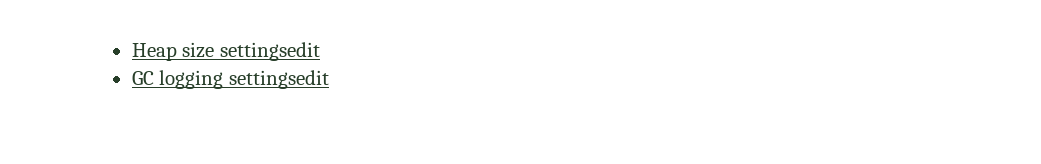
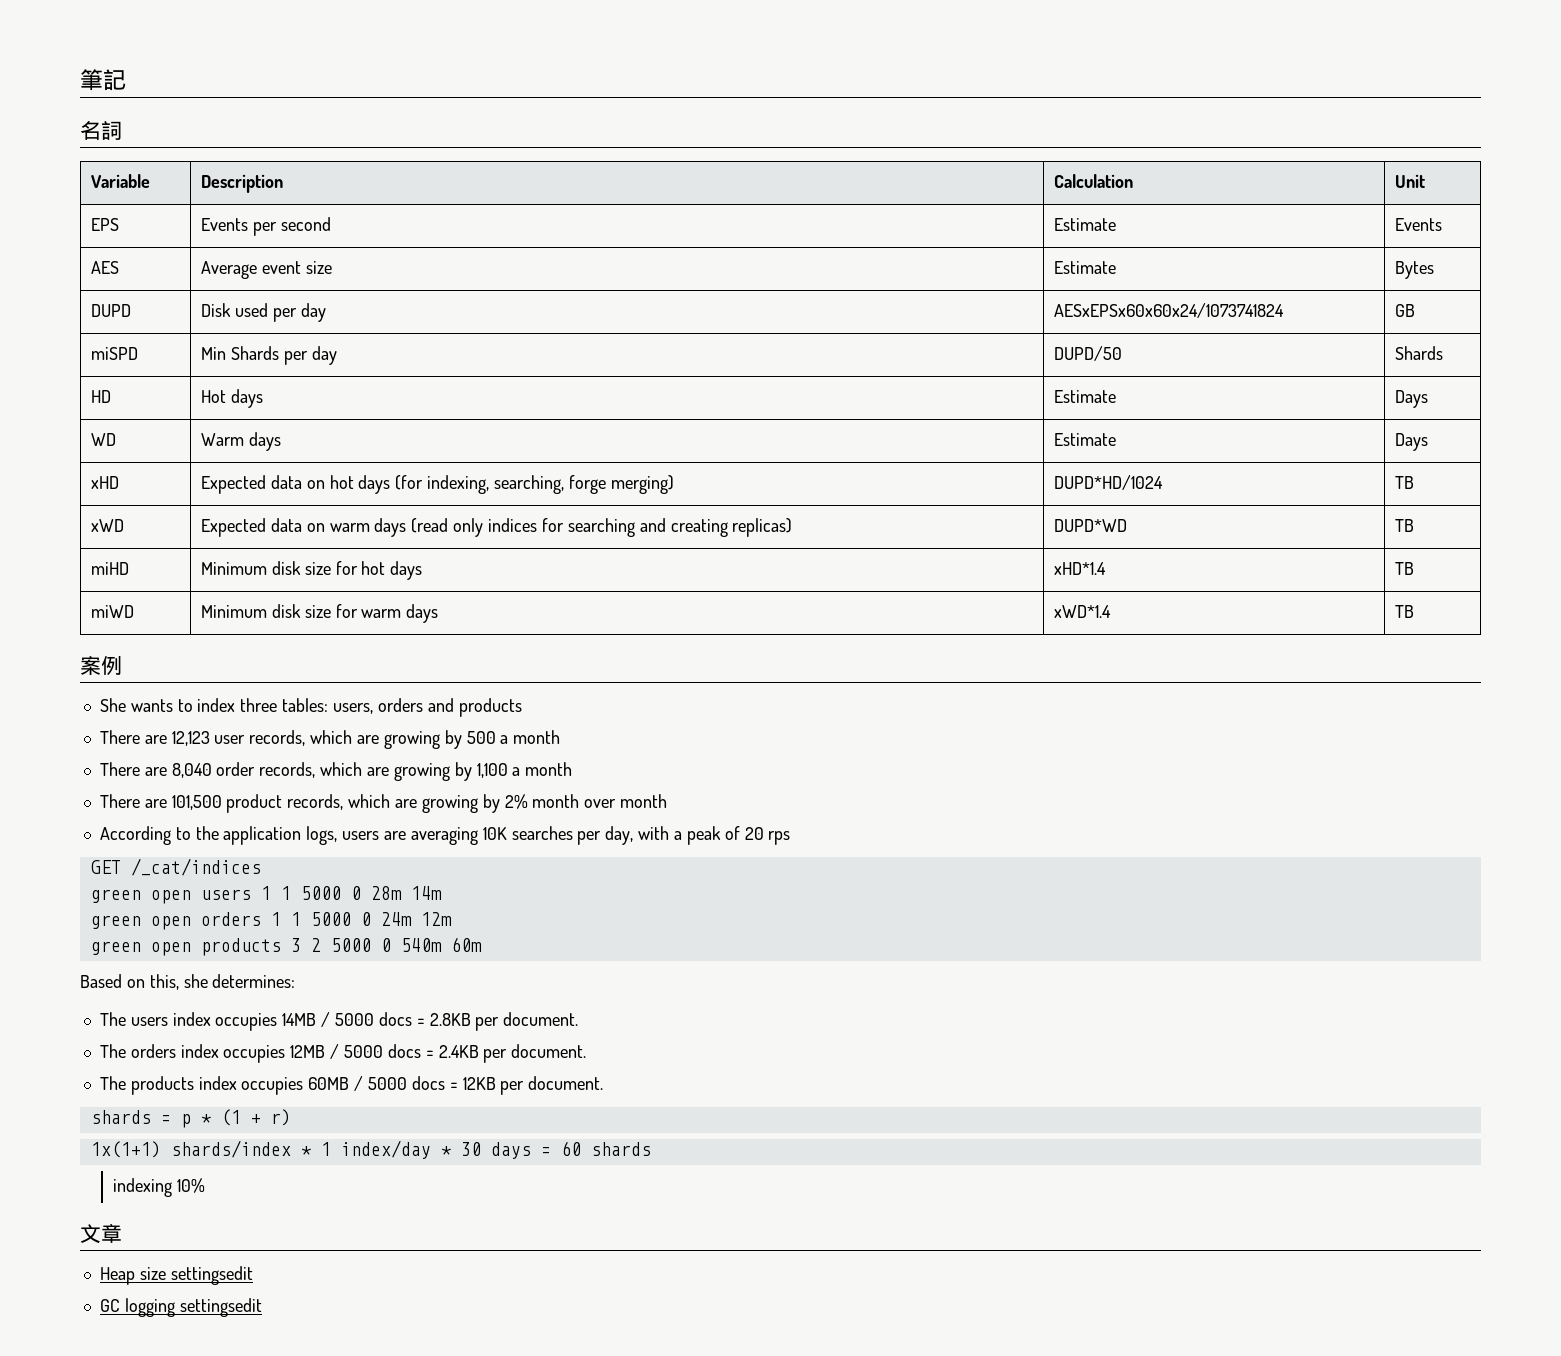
+ 筆記
+ 名詞
+ Variable | Description | Calculation | Unit
+ EPS | Events per second | Estimate | Events
+ AES | Average event size | Estimate | Bytes
+ DUPD | Disk used per day | AESxEPSx60x60x24/1073741824 | GB
+ miSPD | Min Shards per day | DUPD/50 | Shards
+ HD | Hot days | Estimate | Days
+ WD | Warm days | Estimate | Days
+ xHD | Expected data on hot days (for indexing, searching, forge merging) | DUPD*HD/1024 | TB
+ xWD | Expected data on warm days (read only indices for searching and creating replicas) | DUPD*WD | TB
+ miHD | Minimum disk size for hot days | xHD*1.4 | TB
+ miWD | Minimum disk size for warm days | xWD*1.4 | TB
+ 案例
+ She wants to index three tables: users, orders and products
+ There are 12,123 user records, which are growing by 500 a month
+ There are 8,040 order records, which are growing by 1,100 a month
+ There are 101,500 product records, which are growing by 2% month over month
+ According to the application logs, users are averaging 10K searches per day, with a peak of 20 rps
+ GET /_cat/indices
+ green open users 1 1 5000 0 28m 14m
+ green open orders 1 1 5000 0 24m 12m
+ green open products 3 2 5000 0 540m 60m
+ Based on this, she determines:
+ The users index occupies 14MB / 5000 docs = 2.8KB per document.
+ The orders index occupies 12MB / 5000 docs = 2.4KB per document.
+ The products index occupies 60MB / 5000 docs = 12KB per document.
+ shards = p * (1 + r)
+ 1x(1+1) shards/index * 1 index/day * 30 days = 60 shards
+ indexing 10%
+ 文章

